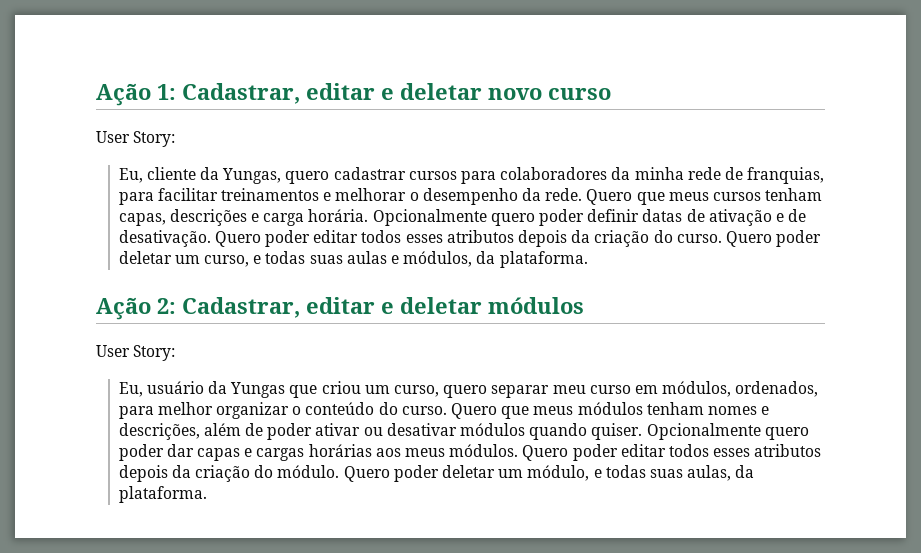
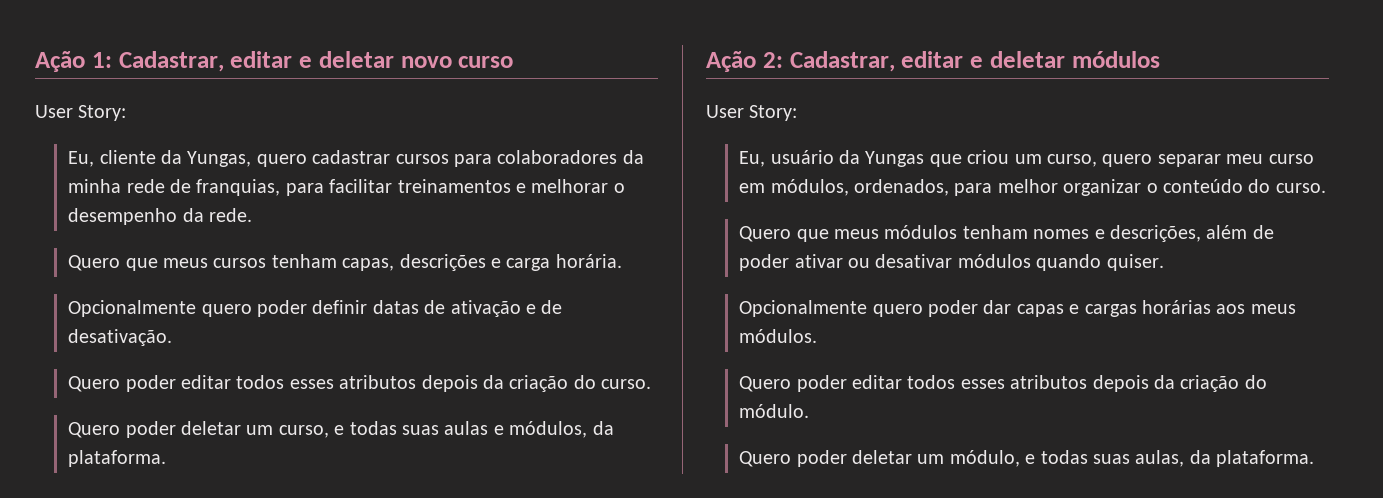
- Eu, cliente da Yungas, quero cadastrar cursos para colaboradores da minha rede de franquias, para facilitar treinamentos e melhorar o desempenho da rede. Quero que meus cursos tenham capas, descrições e carga horária. Opcionalmente quero poder definir datas de ativação e de desativação. Quero poder editar todos esses atributos depois da criação do curso. Quero poder deletar um curso, e todas suas aulas e módulos, da plataforma.
+ Eu, cliente da Yungas, quero cadastrar cursos para colaboradores da minha rede de franquias, para facilitar treinamentos e melhorar o desempenho da rede.
+ Quero que meus cursos tenham capas, descrições e carga horária.
+ Opcionalmente quero poder definir datas de ativação e de desativação.
+ Quero poder editar todos esses atributos depois da criação do curso.
+ Quero poder deletar um curso, e todas suas aulas e módulos, da plataforma.
- Eu, usuário da Yungas que criou um curso, quero separar meu curso em módulos, ordenados, para melhor organizar o conteúdo do curso. Quero que meus módulos tenham nomes e descrições, além de poder ativar ou desativar módulos quando quiser. Opcionalmente quero poder dar capas e cargas horárias aos meus módulos. Quero poder editar todos esses atributos depois da criação do módulo. Quero poder deletar um módulo, e todas suas aulas, da plataforma.
+ Eu, usuário da Yungas que criou um curso, quero separar meu curso em módulos, ordenados, para melhor organizar o conteúdo do curso.
+ Quero que meus módulos tenham nomes e descrições, além de poder ativar ou desativar módulos quando quiser.
+ Opcionalmente quero poder dar capas e cargas horárias aos meus módulos.
+ Quero poder editar todos esses atributos depois da criação do módulo.
+ Quero poder deletar um módulo, e todas suas aulas, da plataforma.

